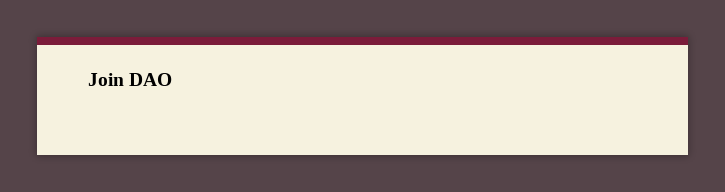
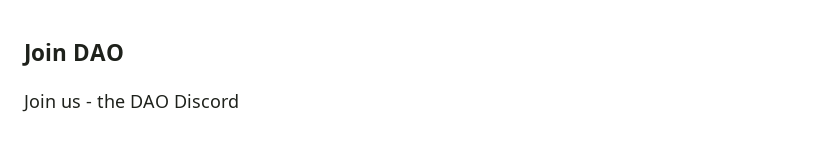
+ Join us - the DAO Discord

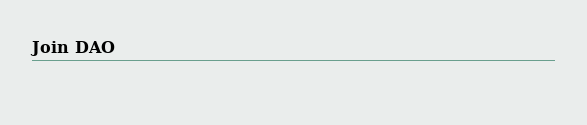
- Join us - the DAO Discord

